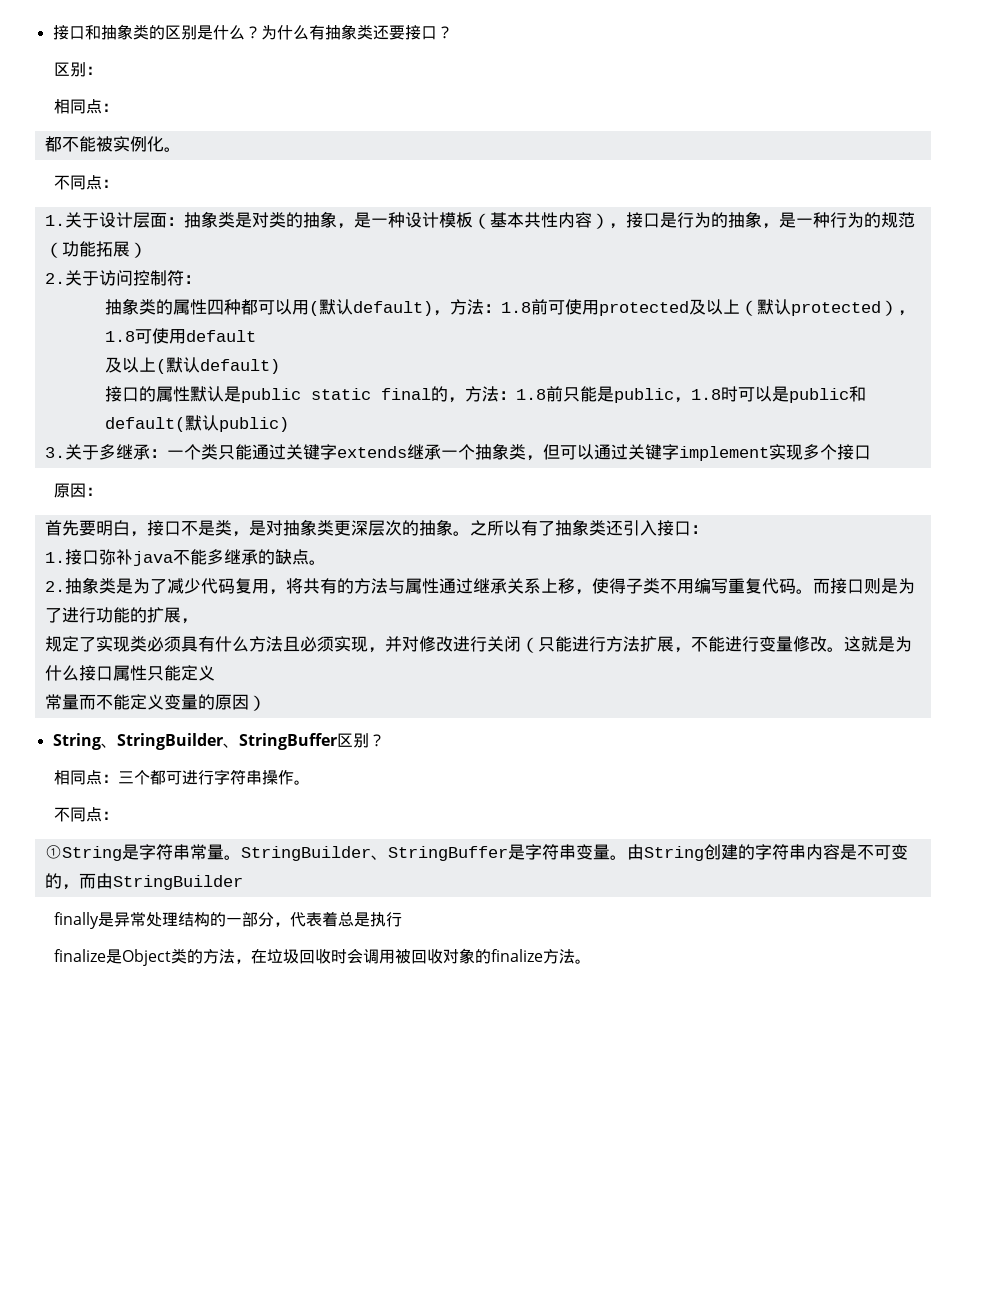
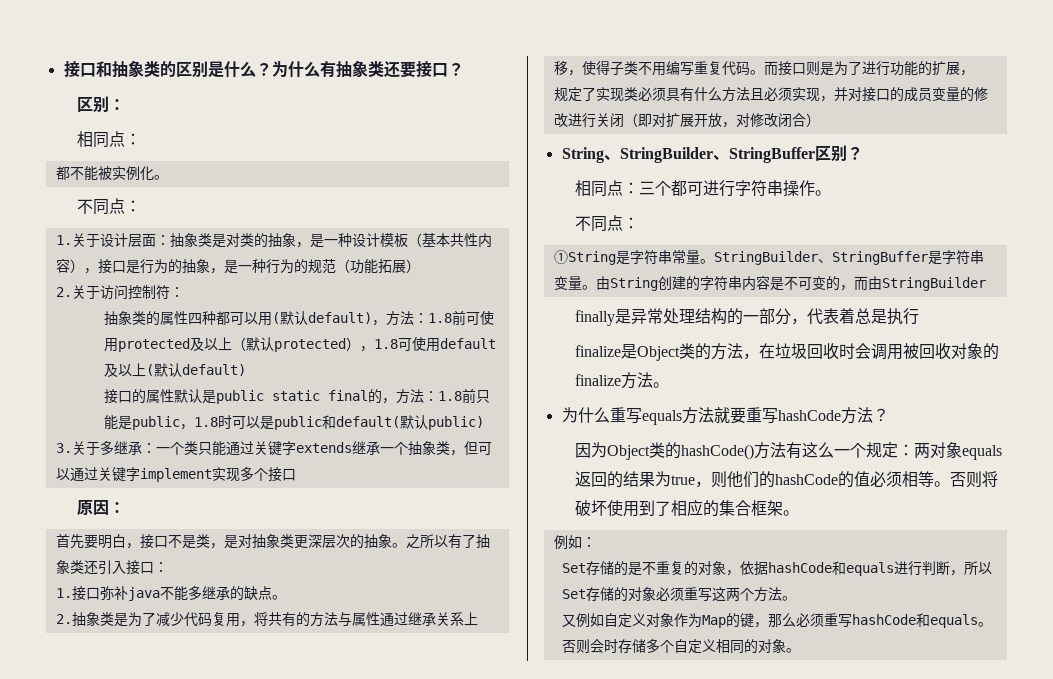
- 规定了实现类必须具有什么方法且必须实现，并对修改进行关闭（只能进行方法扩展，不能进行变量修改。这就是为什么接口属性只能定义
- 常量而不能定义变量的原因）
+ 规定了实现类必须具有什么方法且必须实现，并对接口的成员变量的修改进行关闭（即对扩展开放，对修改闭合）
+ 为什么重写equals方法就要重写hashCode方法？
+ 因为Object类的hashCode()方法有这么一个规定：两对象equals返回的结果为true，则他们的hashCode的值必须相等。否则将破坏使用到了相应的集合框架。
+ 例如：
+ Set存储的是不重复的对象，依据hashCode和equals进行判断，所以Set存储的对象必须重写这两个方法。
+ 又例如自定义对象作为Map的键，那么必须重写hashCode和equals。否则会时存储多个自定义相同的对象。

